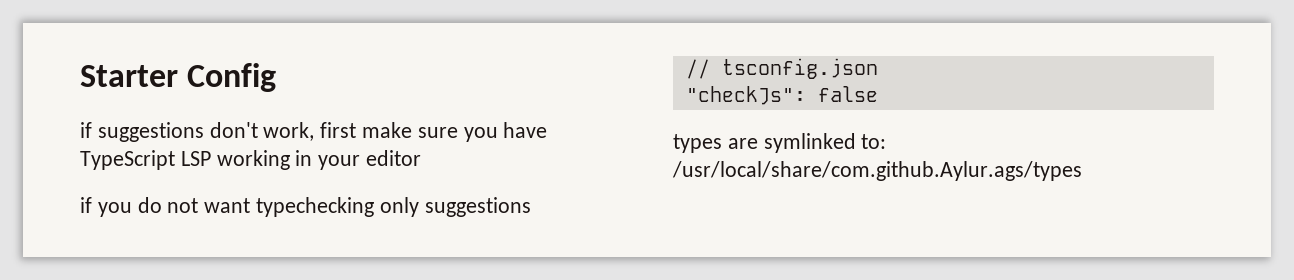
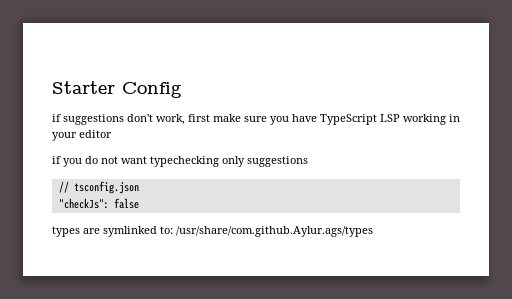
- types are symlinked to: /usr/local/share/com.github.Aylur.ags/types
+ types are symlinked to: /usr/share/com.github.Aylur.ags/types

